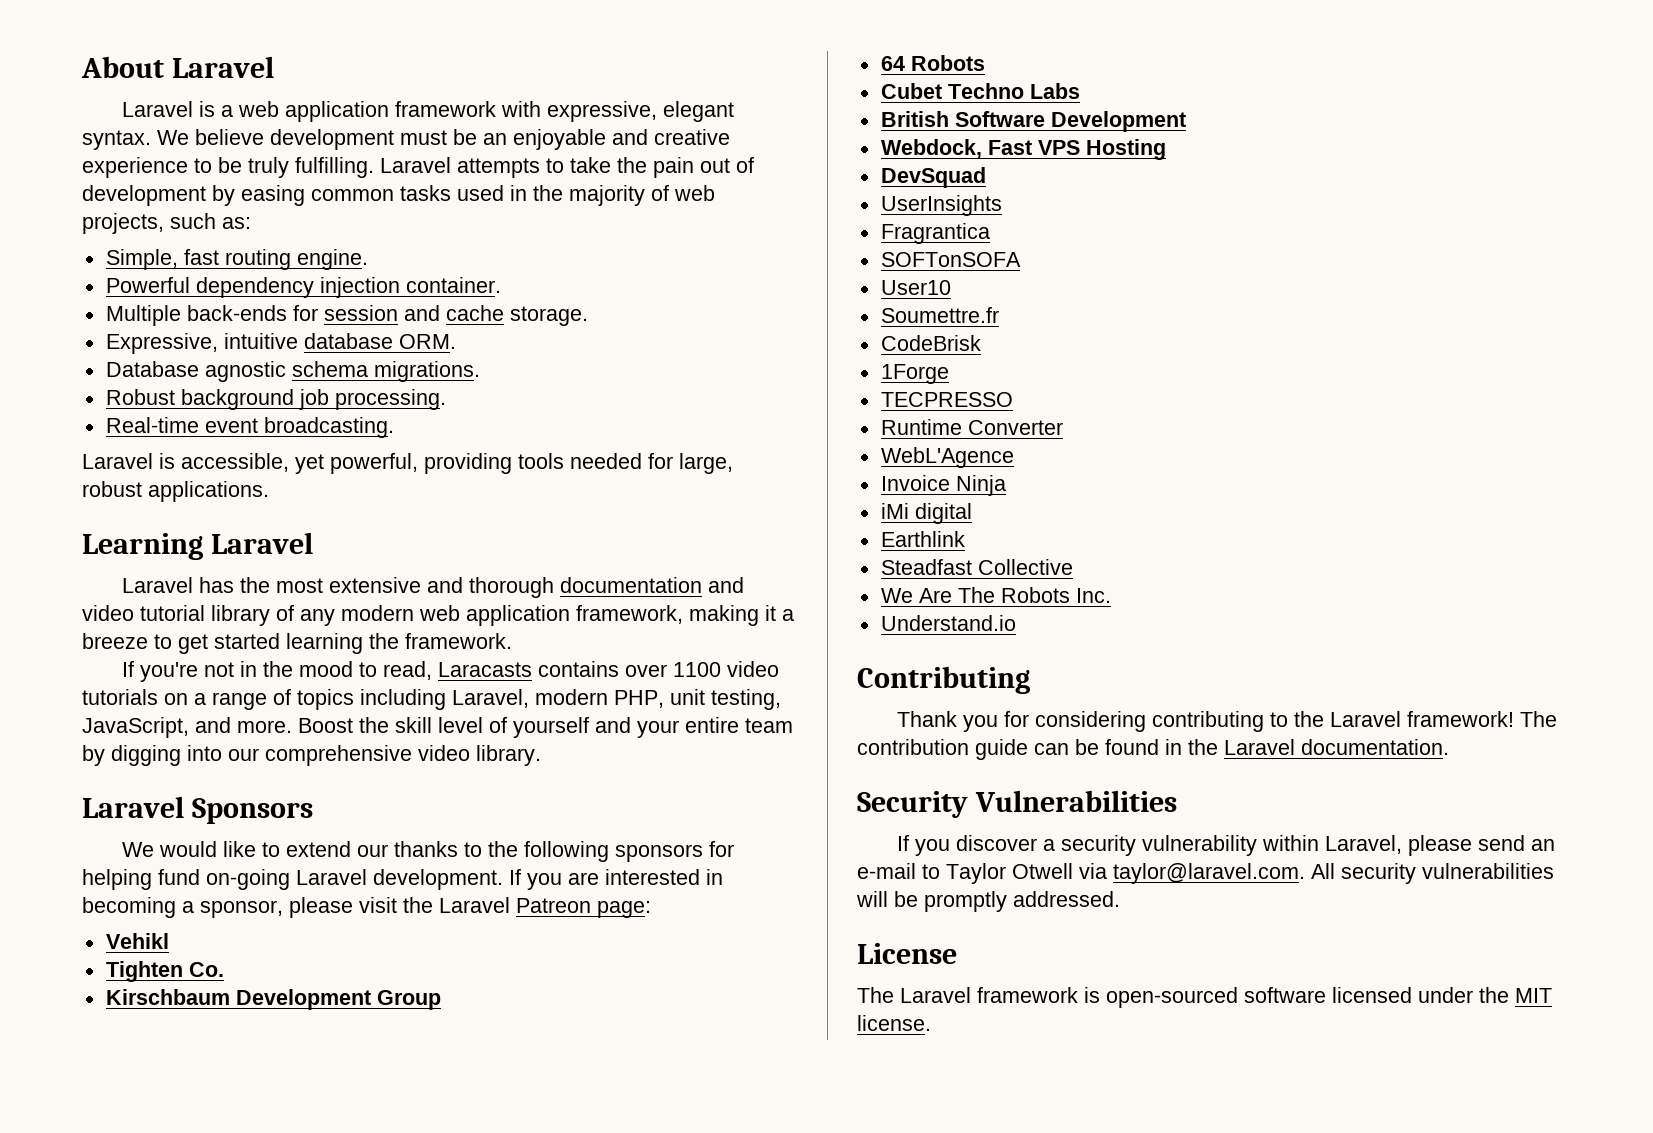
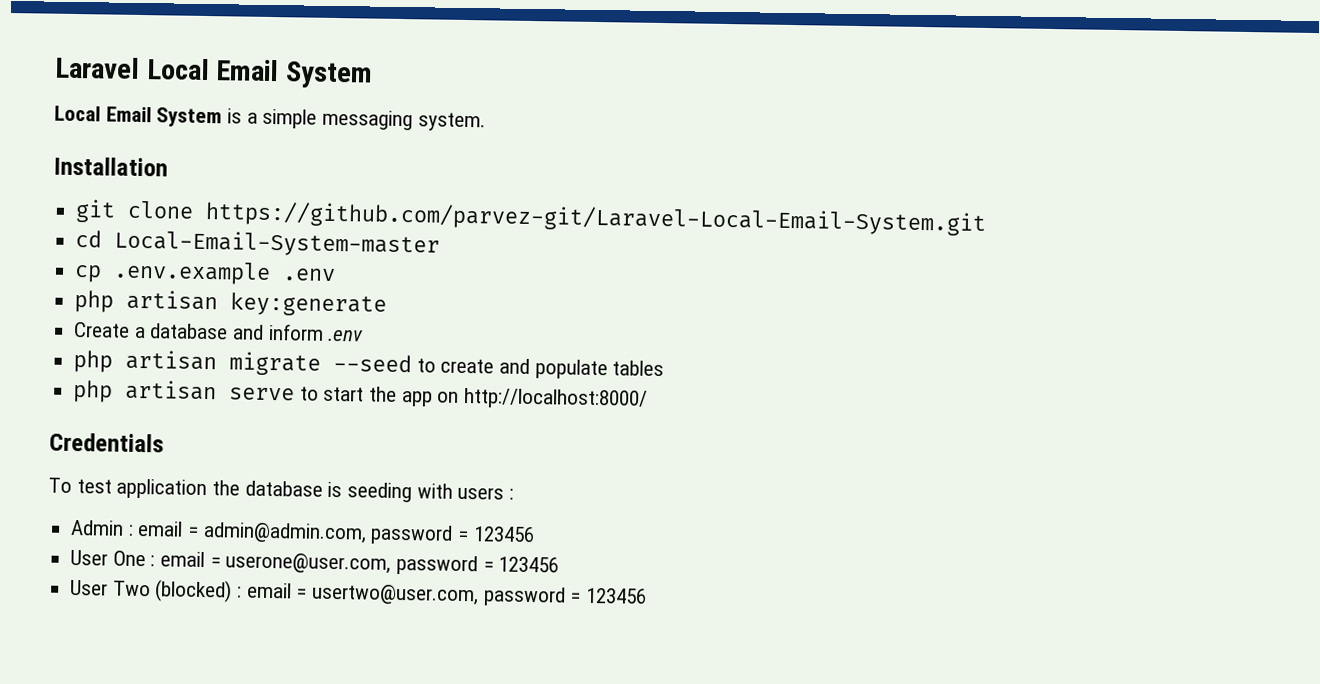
- About Laravel
- Laravel is a web application framework with expressive, elegant syntax. We believe development must be an enjoyable and creative experience to be truly fulfilling. Laravel attempts to take the pain out of development by easing common tasks used in the majority of web projects, such as:
- Simple, fast routing engine.
- Powerful dependency injection container.
- Multiple back-ends for session and cache storage.
- Expressive, intuitive database ORM.
- Database agnostic schema migrations.
- Robust background job processing.
- Real-time event broadcasting.
- Laravel is accessible, yet powerful, providing tools needed for large, robust applications.
- Learning Laravel
- Laravel has the most extensive and thorough documentation and video tutorial library of any modern web application framework, making it a breeze to get started learning the framework.
- If you're not in the mood to read, Laracasts contains over 1100 video tutorials on a range of topics including Laravel, modern PHP, unit testing, JavaScript, and more. Boost the skill level of yourself and your entire team by digging into our comprehensive video library.
- Laravel Sponsors
- We would like to extend our thanks to the following sponsors for helping fund on-going Laravel development. If you are interested in becoming a sponsor, please visit the Laravel Patreon page:
- Vehikl
- Tighten Co.
- Kirschbaum Development Group
- 64 Robots
- Cubet Techno Labs
- British Software Development
- Webdock, Fast VPS Hosting
- DevSquad
- UserInsights
- Fragrantica
- SOFTonSOFA
- User10
- Soumettre.fr
- CodeBrisk
- 1Forge
- TECPRESSO
- Runtime Converter
- WebL'Agence
- Invoice Ninja
- iMi digital
- Earthlink
- Steadfast Collective
- We Are The Robots Inc.
- Understand.io
- Contributing
- Thank you for considering contributing to the Laravel framework! The contribution guide can be found in the Laravel documentation.
- Security Vulnerabilities
- If you discover a security vulnerability within Laravel, please send an e-mail to Taylor Otwell via taylor@laravel.com. All security vulnerabilities will be promptly addressed.
- License
- The Laravel framework is open-sourced software licensed under the MIT license.
+ Laravel Local Email System
+ Local Email System is a simple messaging system.
+ Installation
+ git clone https://github.com/parvez-git/Laravel-Local-Email-System.git
+ cd Local-Email-System-master
+ cp .env.example .env
+ php artisan key:generate
+ Create a database and inform .env
+ php artisan migrate --seed to create and populate tables
+ php artisan serve to start the app on http://localhost:8000/
+ Credentials
+ To test application the database is seeding with users :
+ Admin : email = admin@admin.com, password = 123456
+ User One : email = userone@user.com, password = 123456
+ User Two (blocked) : email = usertwo@user.com, password = 123456

